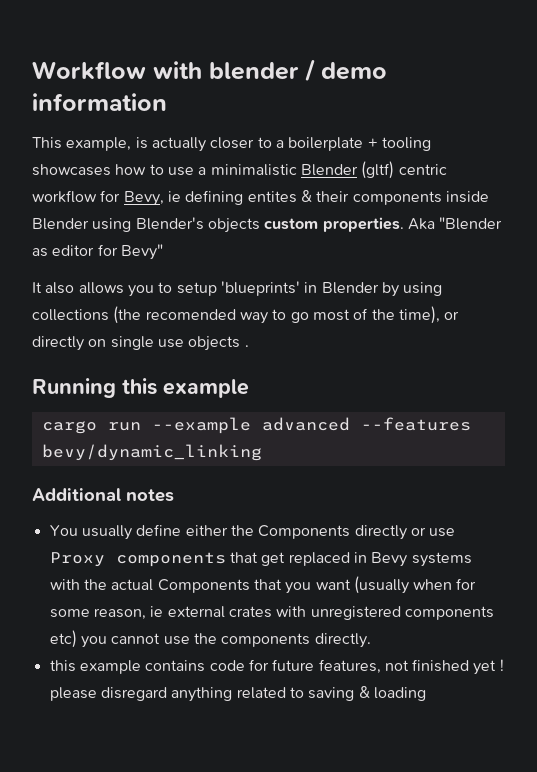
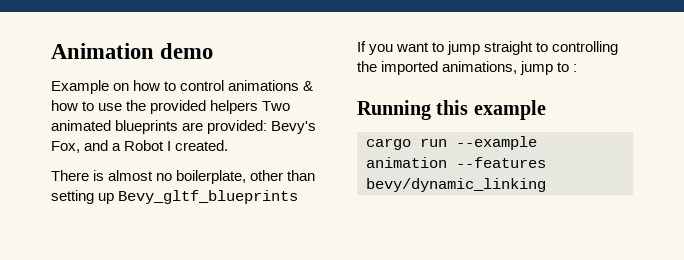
- Workflow with blender / demo information
- This example, is actually closer to a boilerplate + tooling showcases how to use a minimalistic Blender (gltf) centric workflow for Bevy, ie defining entites & their components inside Blender using Blender's objects custom properties. Aka "Blender as editor for Bevy"
- It also allows you to setup 'blueprints' in Blender by using collections (the recomended way to go most of the time), or directly on single use objects .
+ Animation demo
+ Example on how to control animations & how to use the provided helpers Two animated blueprints are provided: Bevy's Fox, and a Robot I created.
+ There is almost no boilerplate, other than setting up Bevy_gltf_blueprints
+ If you want to jump straight to controlling the imported animations, jump to :
- cargo run --example advanced --features bevy/dynamic_linking
+ cargo run --example animation --features bevy/dynamic_linking
- Additional notes
- You usually define either the Components directly or use Proxy components that get replaced in Bevy systems with the actual Components that you want (usually when for some reason, ie external crates with unregistered components etc) you cannot use the components directly.
- this example contains code for future features, not finished yet ! please disregard anything related to saving & loading

